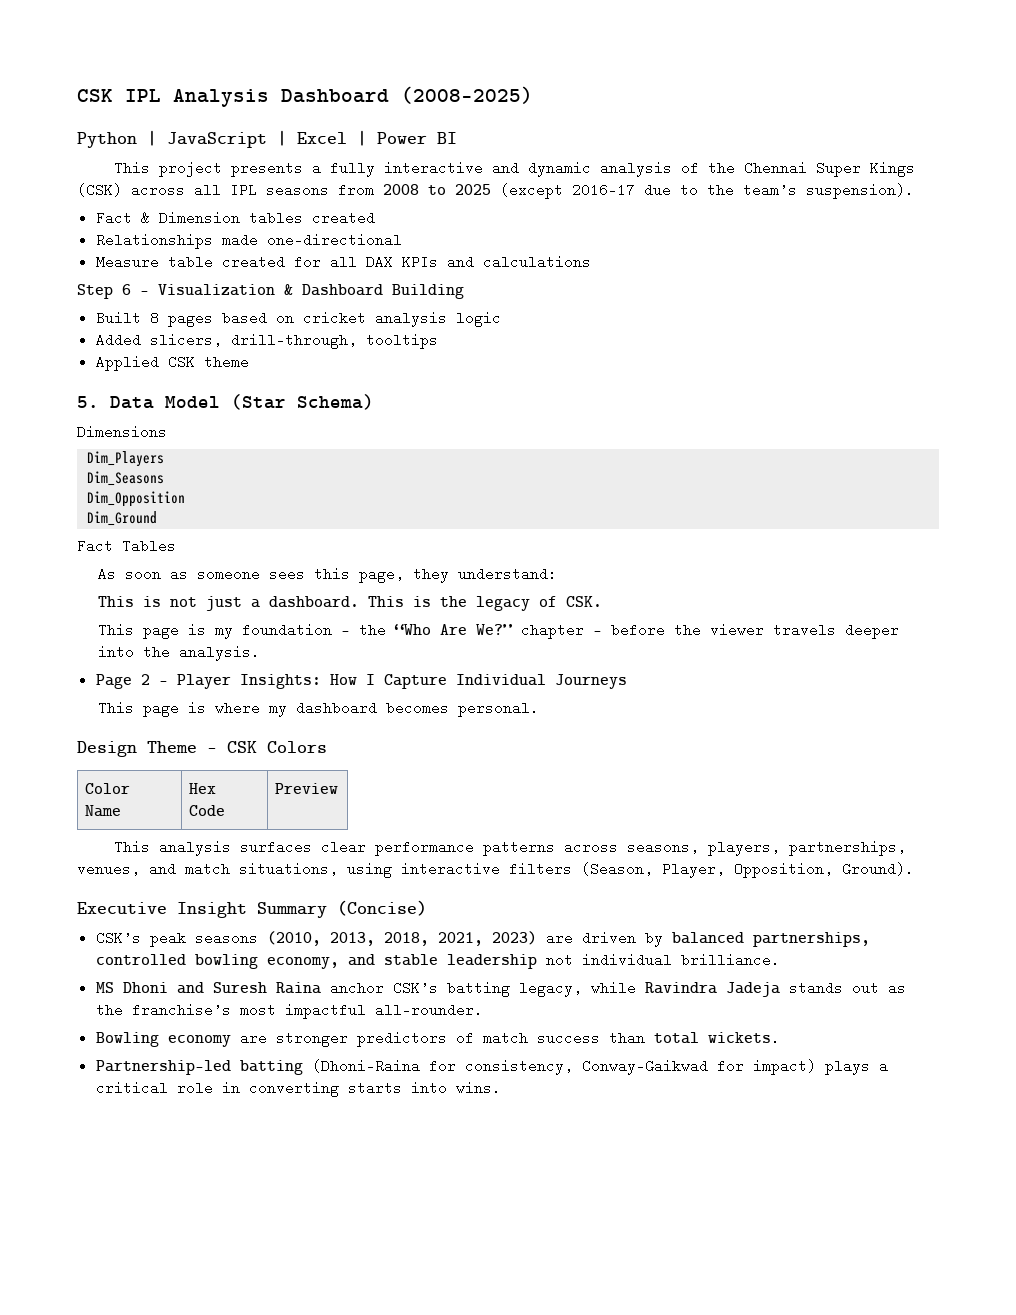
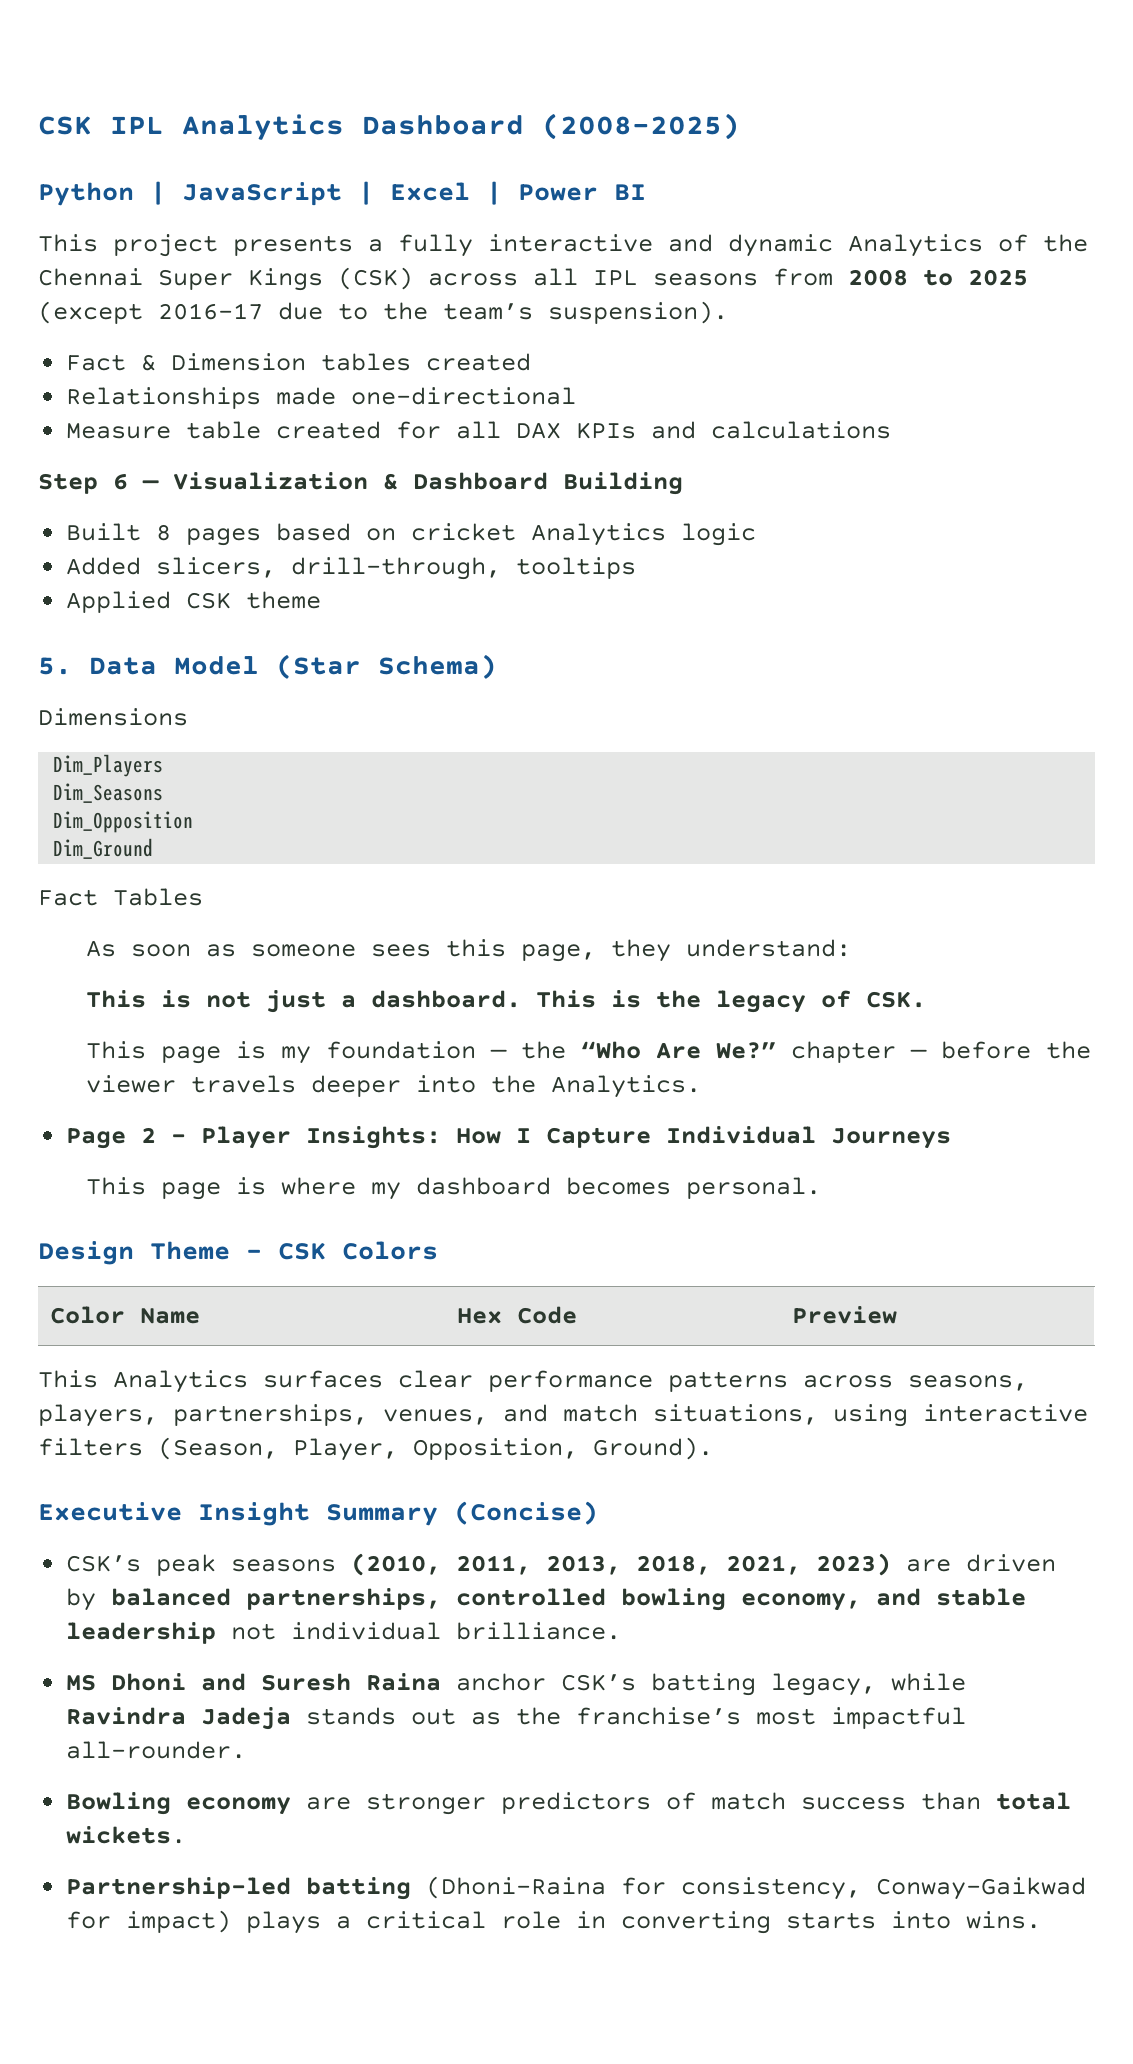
- CSK IPL Analysis Dashboard (2008–2025)
+ CSK IPL Analytics Dashboard (2008–2025)
- This project presents a fully interactive and dynamic analysis of the Chennai Super Kings (CSK) across all IPL seasons from 2008 to 2025 (except 2016–17 due to the team’s suspension).
+ This project presents a fully interactive and dynamic Analytics of the Chennai Super Kings (CSK) across all IPL seasons from 2008 to 2025 (except 2016–17 due to the team’s suspension).
- Built 8 pages based on cricket analysis logic
+ Built 8 pages based on cricket Analytics logic
- This page is my foundation — the “Who Are We?” chapter — before the viewer travels deeper into the analysis.
+ This page is my foundation — the “Who Are We?” chapter — before the viewer travels deeper into the Analytics.
- This analysis surfaces clear performance patterns across seasons, players, partnerships, venues, and match situations, using interactive filters (Season, Player, Opposition, Ground).
+ This Analytics surfaces clear performance patterns across seasons, players, partnerships, venues, and match situations, using interactive filters (Season, Player, Opposition, Ground).
- CSK’s peak seasons (2010, 2013, 2018, 2021, 2023) are driven by balanced partnerships, controlled bowling economy, and stable leadership not individual brilliance.
+ CSK’s peak seasons (2010, 2011, 2013, 2018, 2021, 2023) are driven by balanced partnerships, controlled bowling economy, and stable leadership not individual brilliance.

